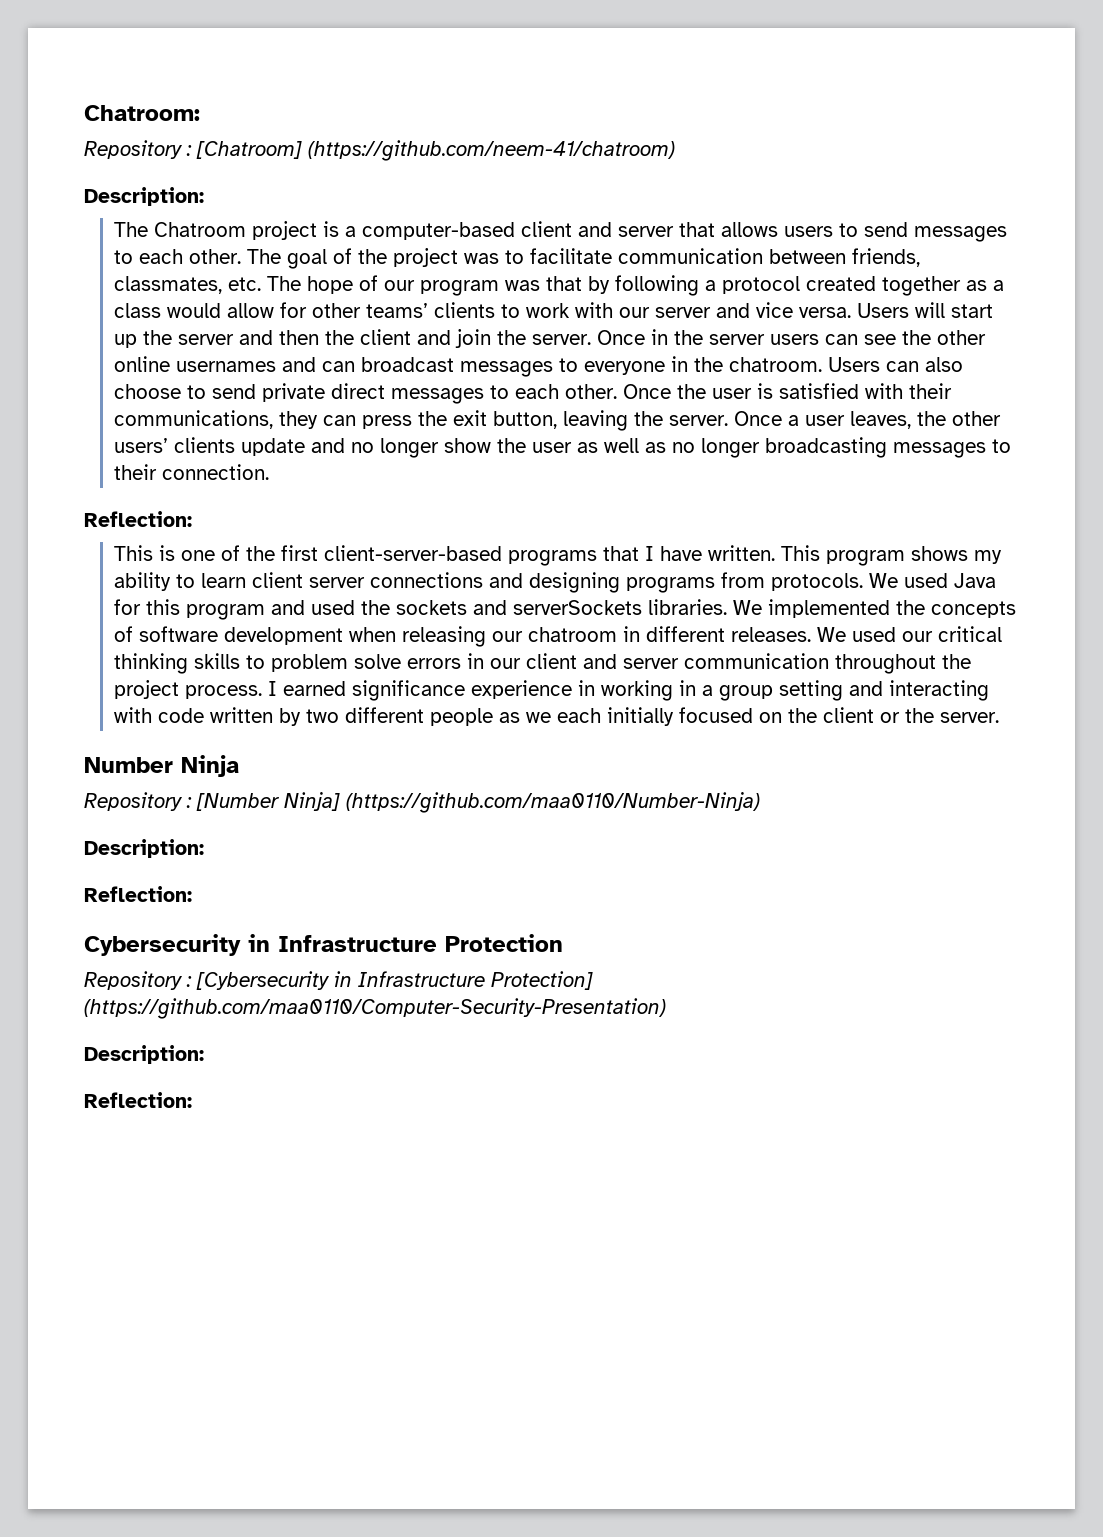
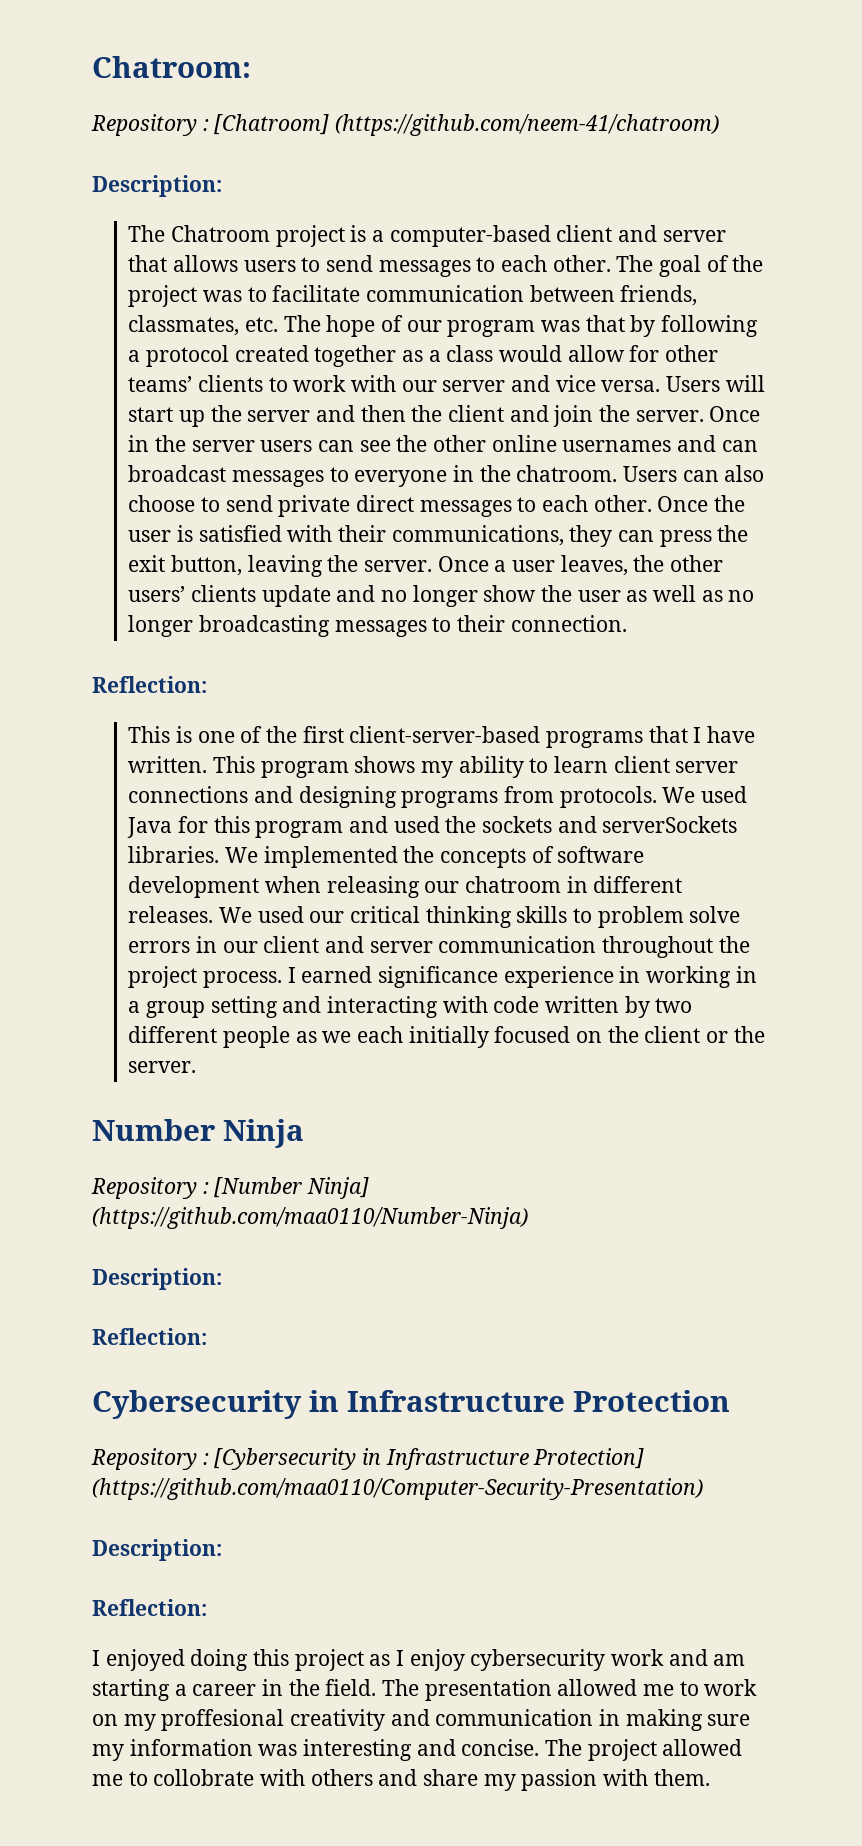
+ I enjoyed doing this project as I enjoy cybersecurity work and am starting a career in the field. The presentation allowed me to work on my proffesional creativity and communication in making sure my information was interesting and concise. The project allowed me to collobrate with others and share my passion with them.

